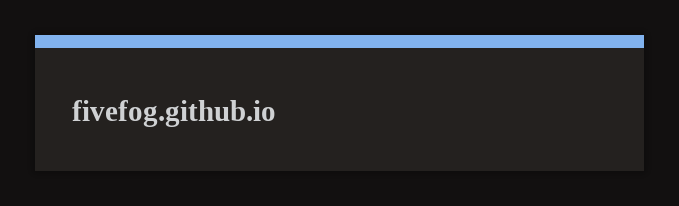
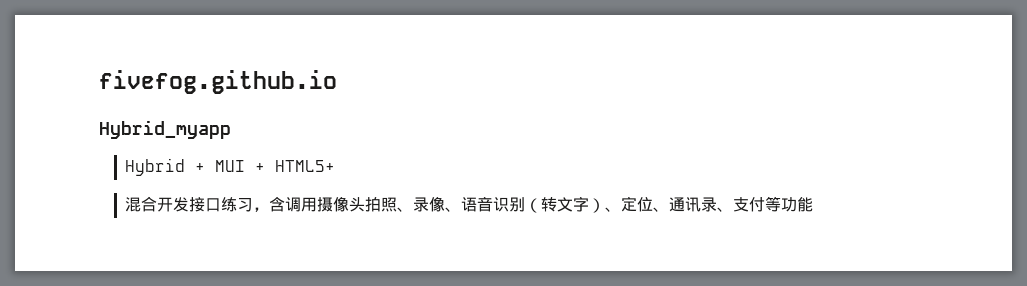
+ Hybrid_myapp
+ Hybrid + MUI + HTML5+
+ 混合开发接口练习，含调用摄像头拍照、录像、语音识别（转文字）、定位、通讯录、支付等功能

